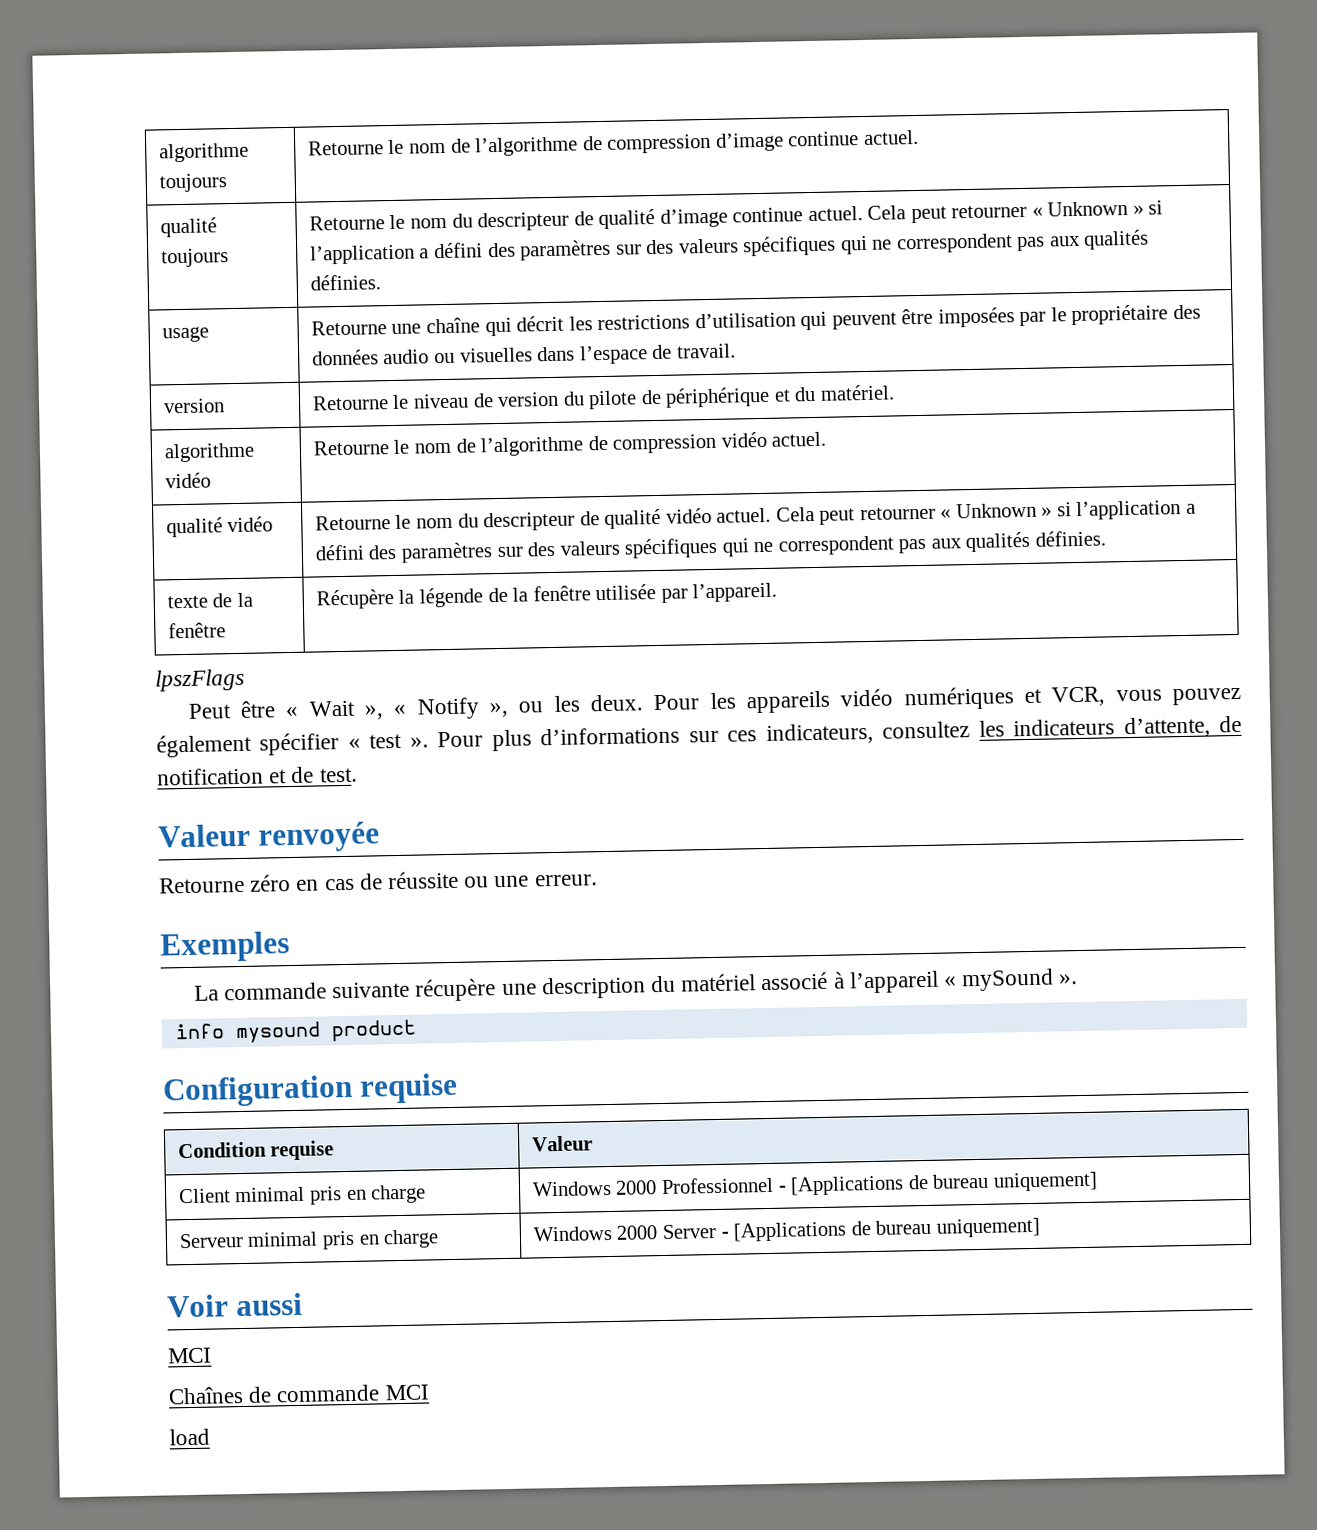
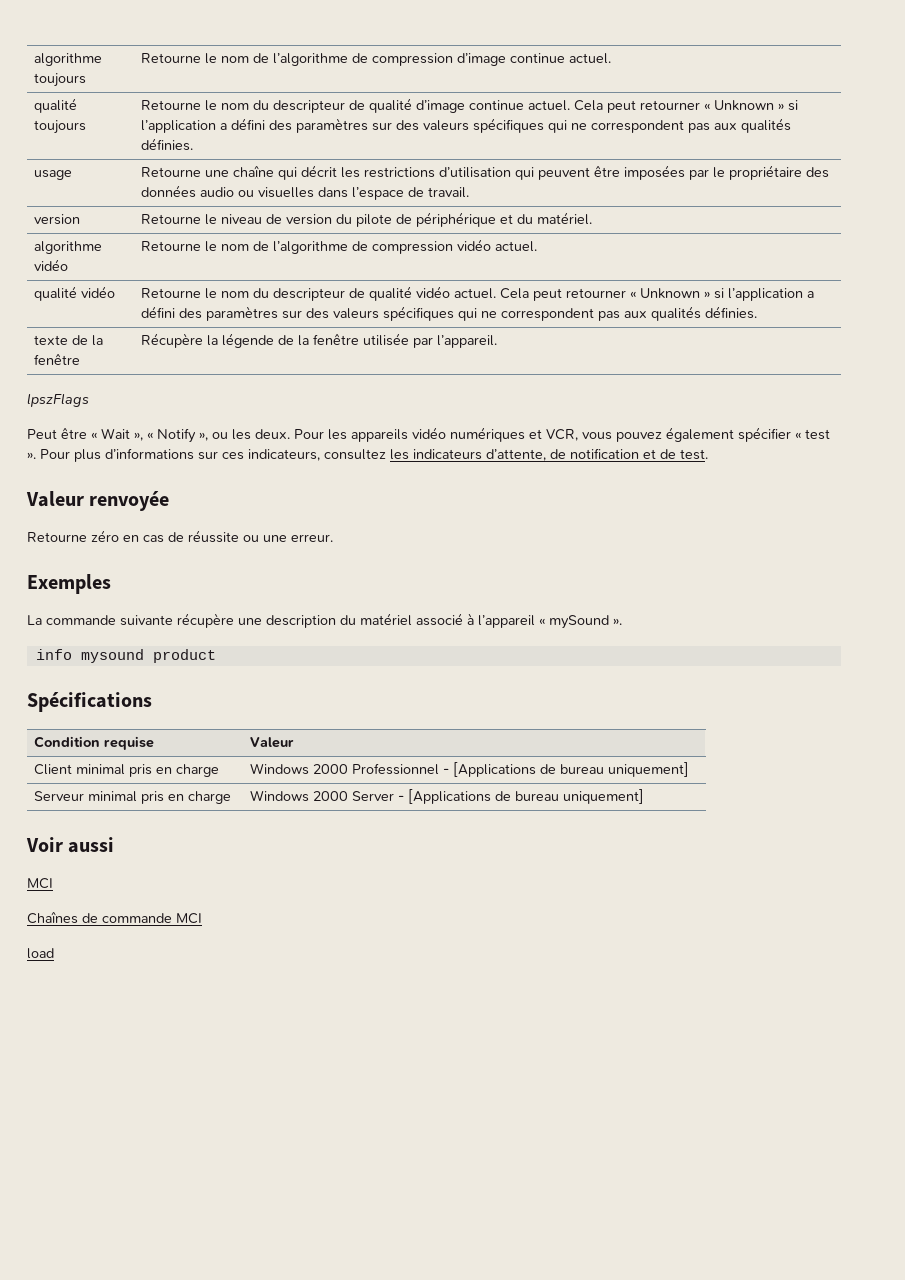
- Configuration requise
+ Spécifications

